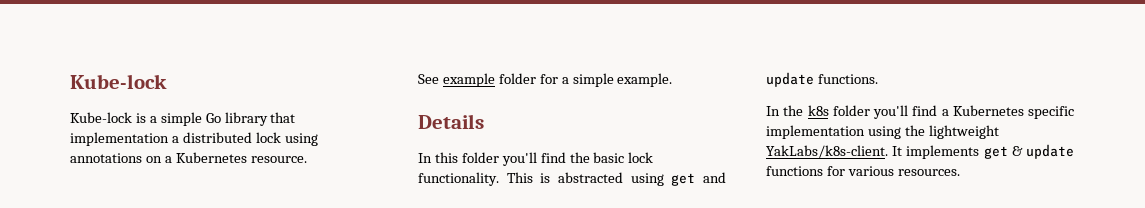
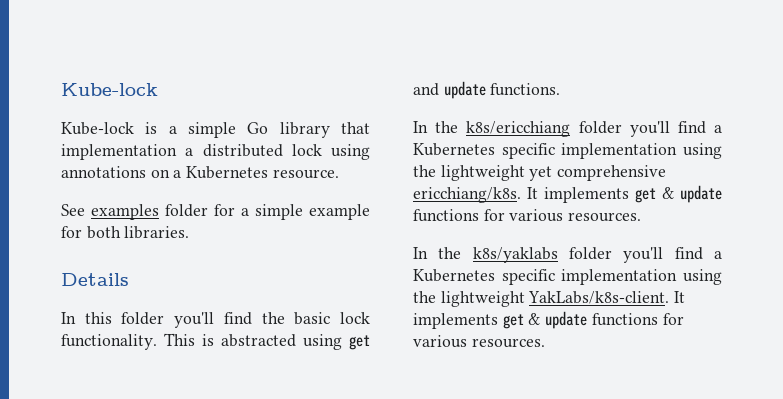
- See example folder for a simple example.
+ See examples folder for a simple example for both libraries.
- In the k8s folder you'll find a Kubernetes specific implementation using the lightweight YakLabs/k8s-client.
+ In the k8s/ericchiang folder you'll find a Kubernetes specific implementation using the lightweight yet comprehensive ericchiang/k8s. It implements get & update functions for various resources.
+ In the k8s/yaklabs folder you'll find a Kubernetes specific implementation using the lightweight YakLabs/k8s-client.

